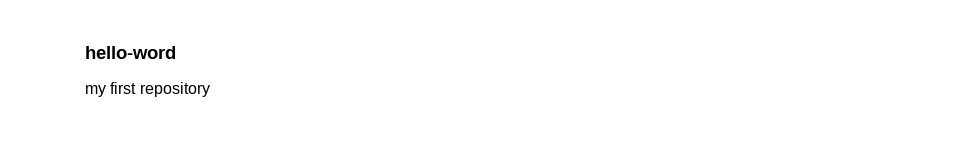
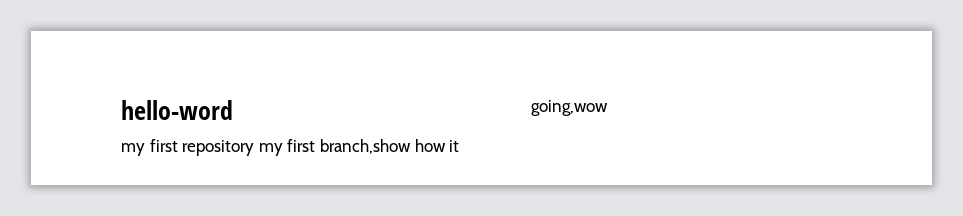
- my first repository
+ my first repository my first branch,show how it going,wow

